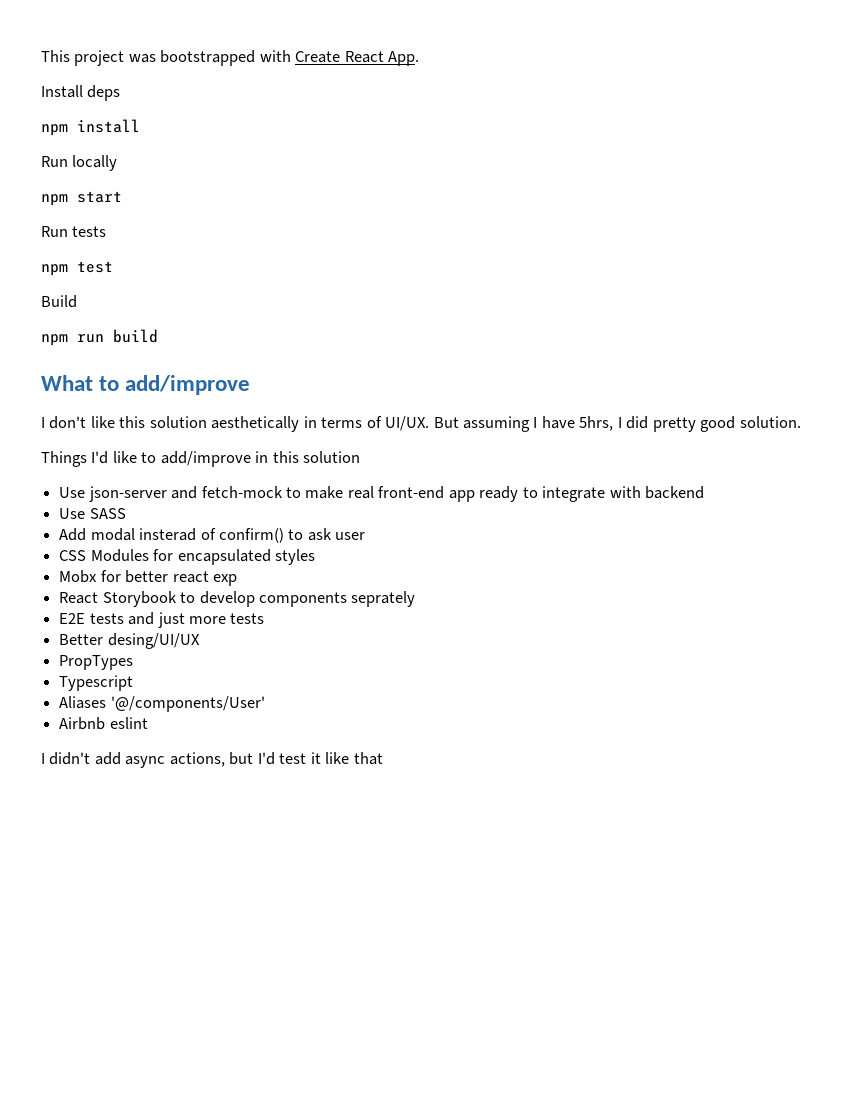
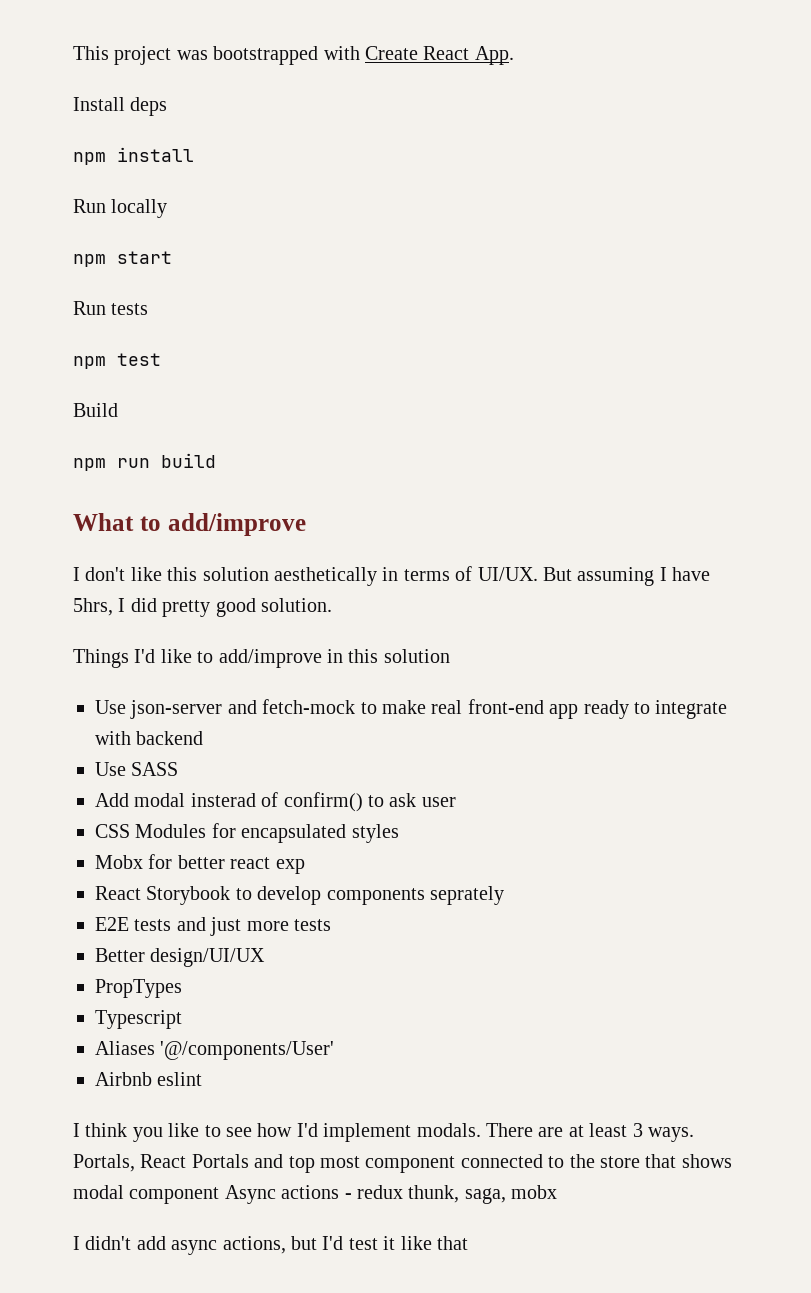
- Better desing/UI/UX
+ Better design/UI/UX
+ I think you like to see how I'd implement modals. There are at least 3 ways. Portals, React Portals and top most component connected to the store that shows modal component Async actions - redux thunk, saga, mobx

